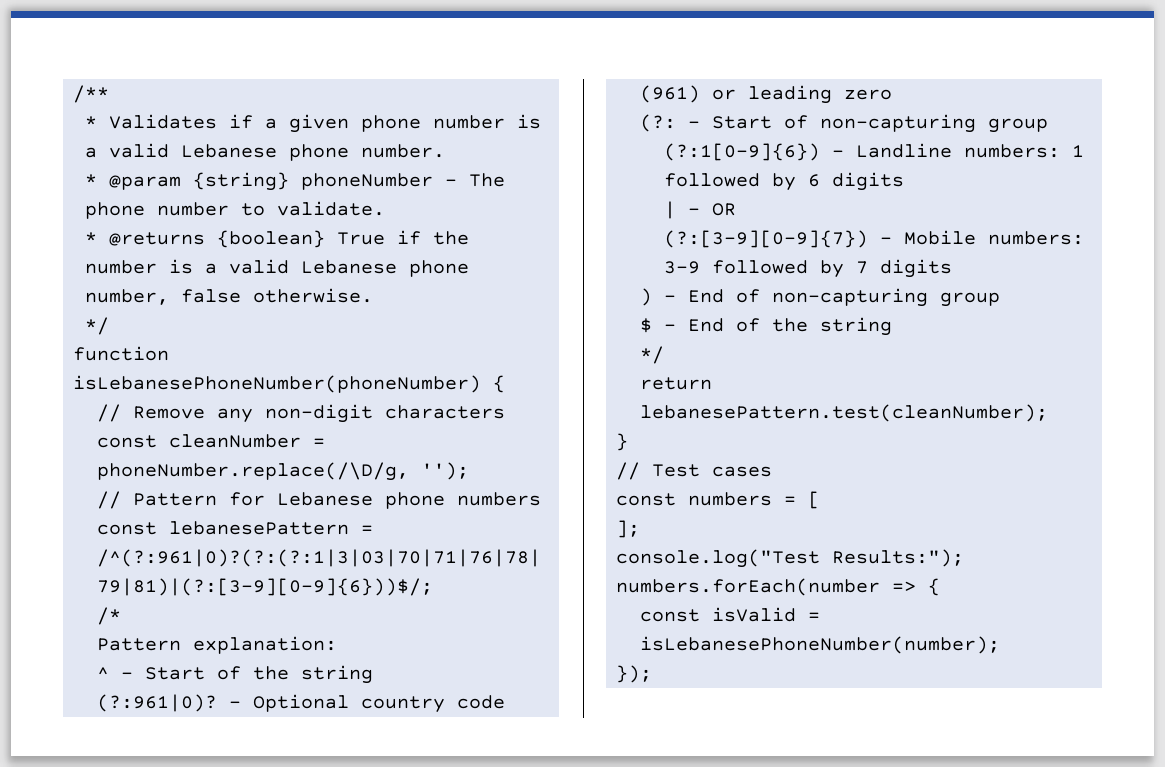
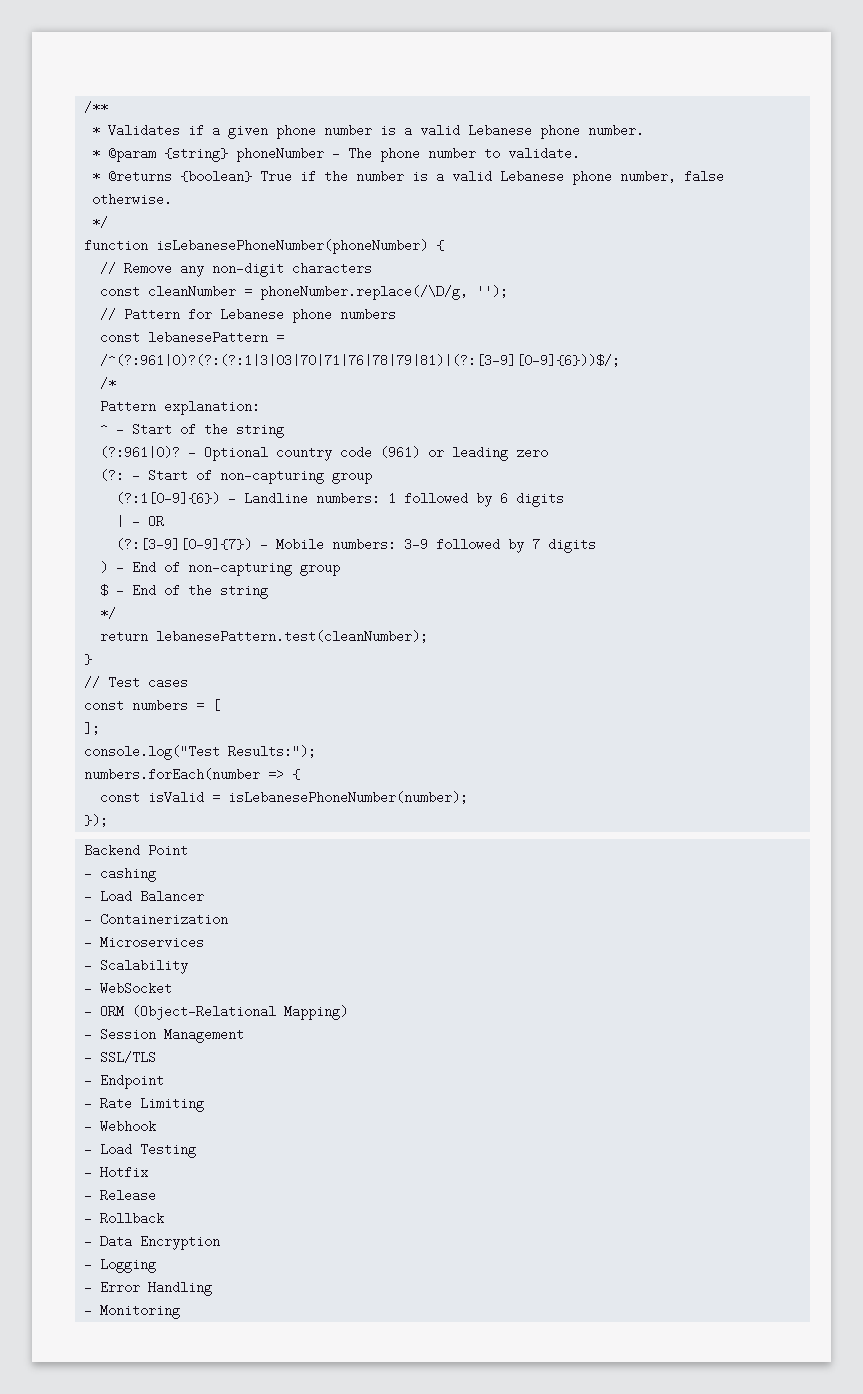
+ Backend Point
+ - cashing
+ - Load Balancer
+ - Containerization
+ - Microservices
+ - Scalability
+ - WebSocket
+ - ORM (Object-Relational Mapping)
+ - Session Management
+ - SSL/TLS
+ - Endpoint
+ - Rate Limiting
+ - Webhook
+ - Load Testing
+ - Hotfix
+ - Release
+ - Rollback
+ - Data Encryption
+ - Logging
+ - Error Handling
+ - Monitoring

